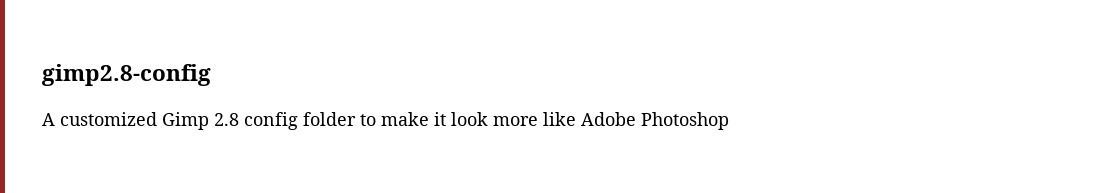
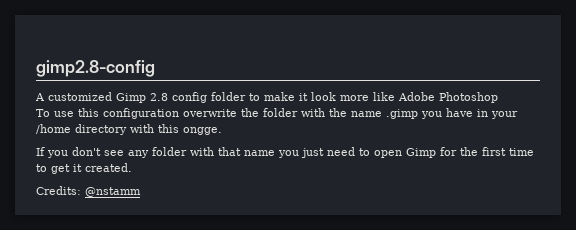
+ To use this configuration overwrite the folder with the name .gimp you have in your /home directory with this ongge.
+ If you don't see any folder with that name you just need to open Gimp for the first time to get it created.
+ Credits: @nstamm

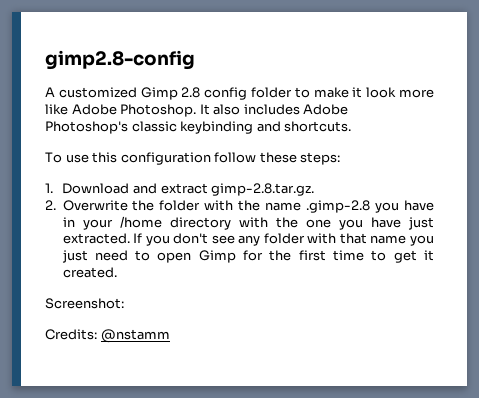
- A customized Gimp 2.8 config folder to make it look more like Adobe Photoshop
- To use this configuration overwrite the folder with the name .gimp you have in your /home directory with this ongge.
- If you don't see any folder with that name you just need to open Gimp for the first time to get it created.
+ A customized Gimp 2.8 config folder to make it look more like Adobe Photoshop. It also includes Adobe Photoshop's classic keybinding and shortcuts.
+ To use this configuration follow these steps:
+ 1. Download and extract gimp-2.8.tar.gz.
+ 2. Overwrite the folder with the name .gimp-2.8 you have in your /home directory with the one you have just extracted. If you don't see any folder with that name you just need to open Gimp for the first time to get it created.
+ Screenshot:

